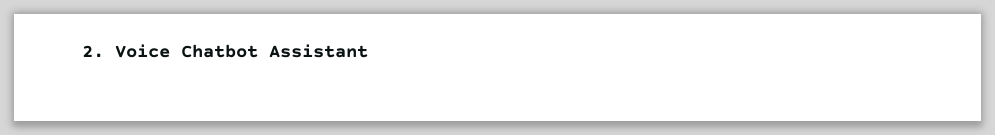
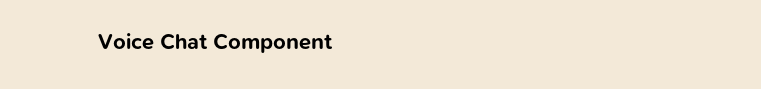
- 2. Voice Chatbot Assistant
+ Voice Chat Component

